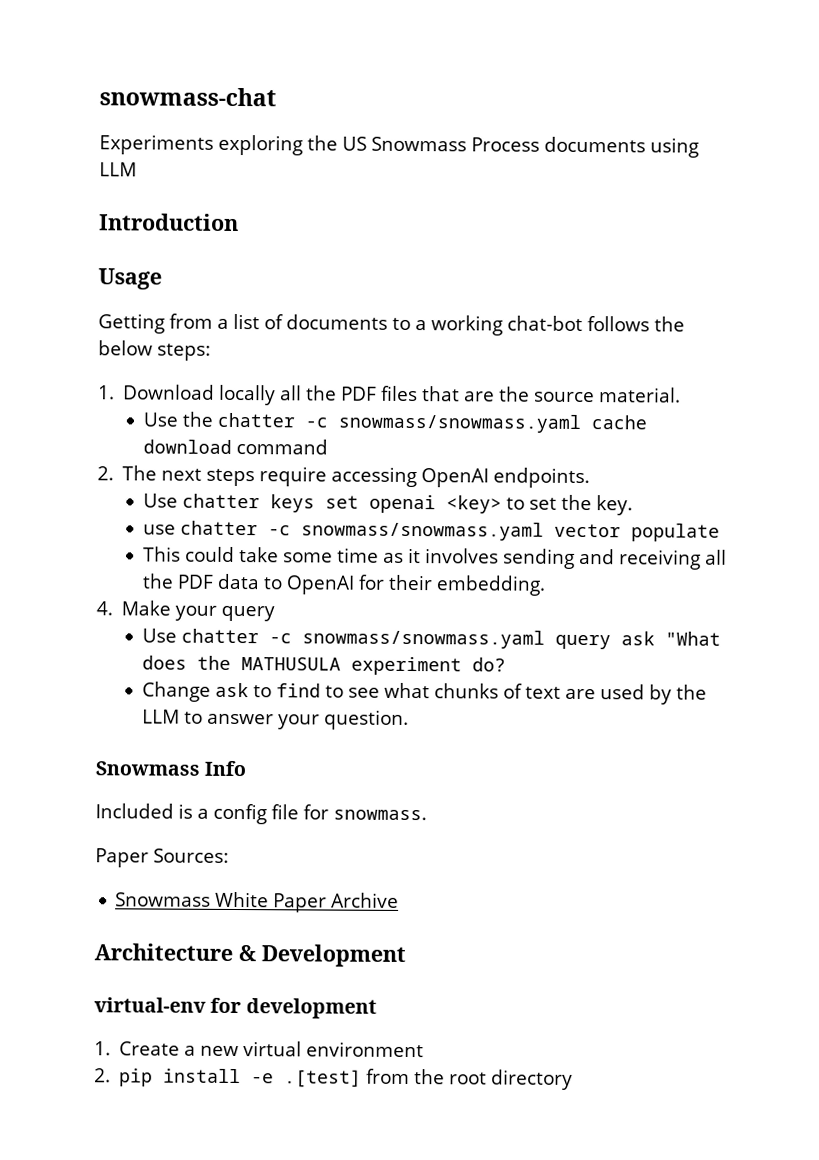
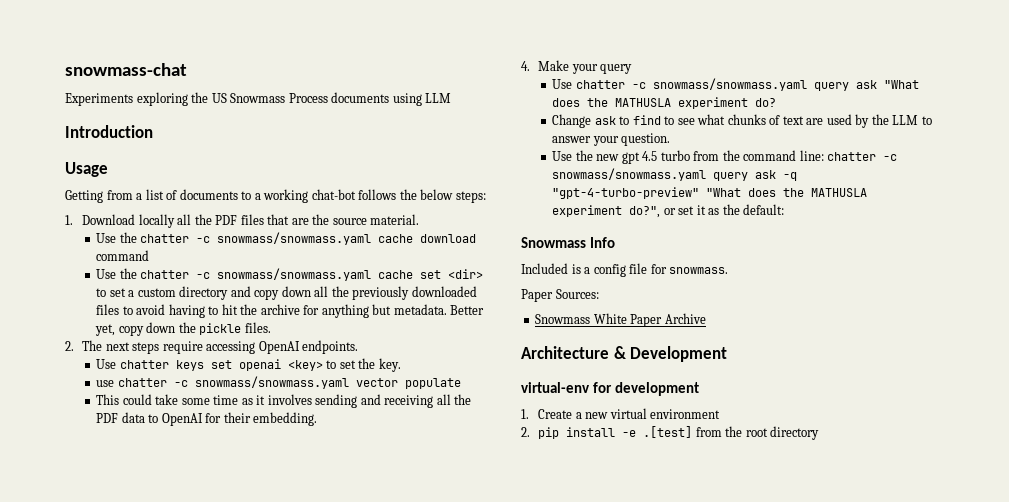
+ Use the chatter -c snowmass/snowmass.yaml cache set <dir> to set a custom directory and copy down all the previously downloaded files to avoid having to hit the archive for anything but metadata. Better yet, copy down the pickle files.
- Use chatter -c snowmass/snowmass.yaml query ask "What does the MATHUSULA experiment do?
+ Use chatter -c snowmass/snowmass.yaml query ask "What does the MATHUSLA experiment do?
+ Use the new gpt 4.5 turbo from the command line: chatter -c snowmass/snowmass.yaml query ask -q "gpt-4-turbo-preview" "What does the MATHUSLA experiment do?", or set it as the default:

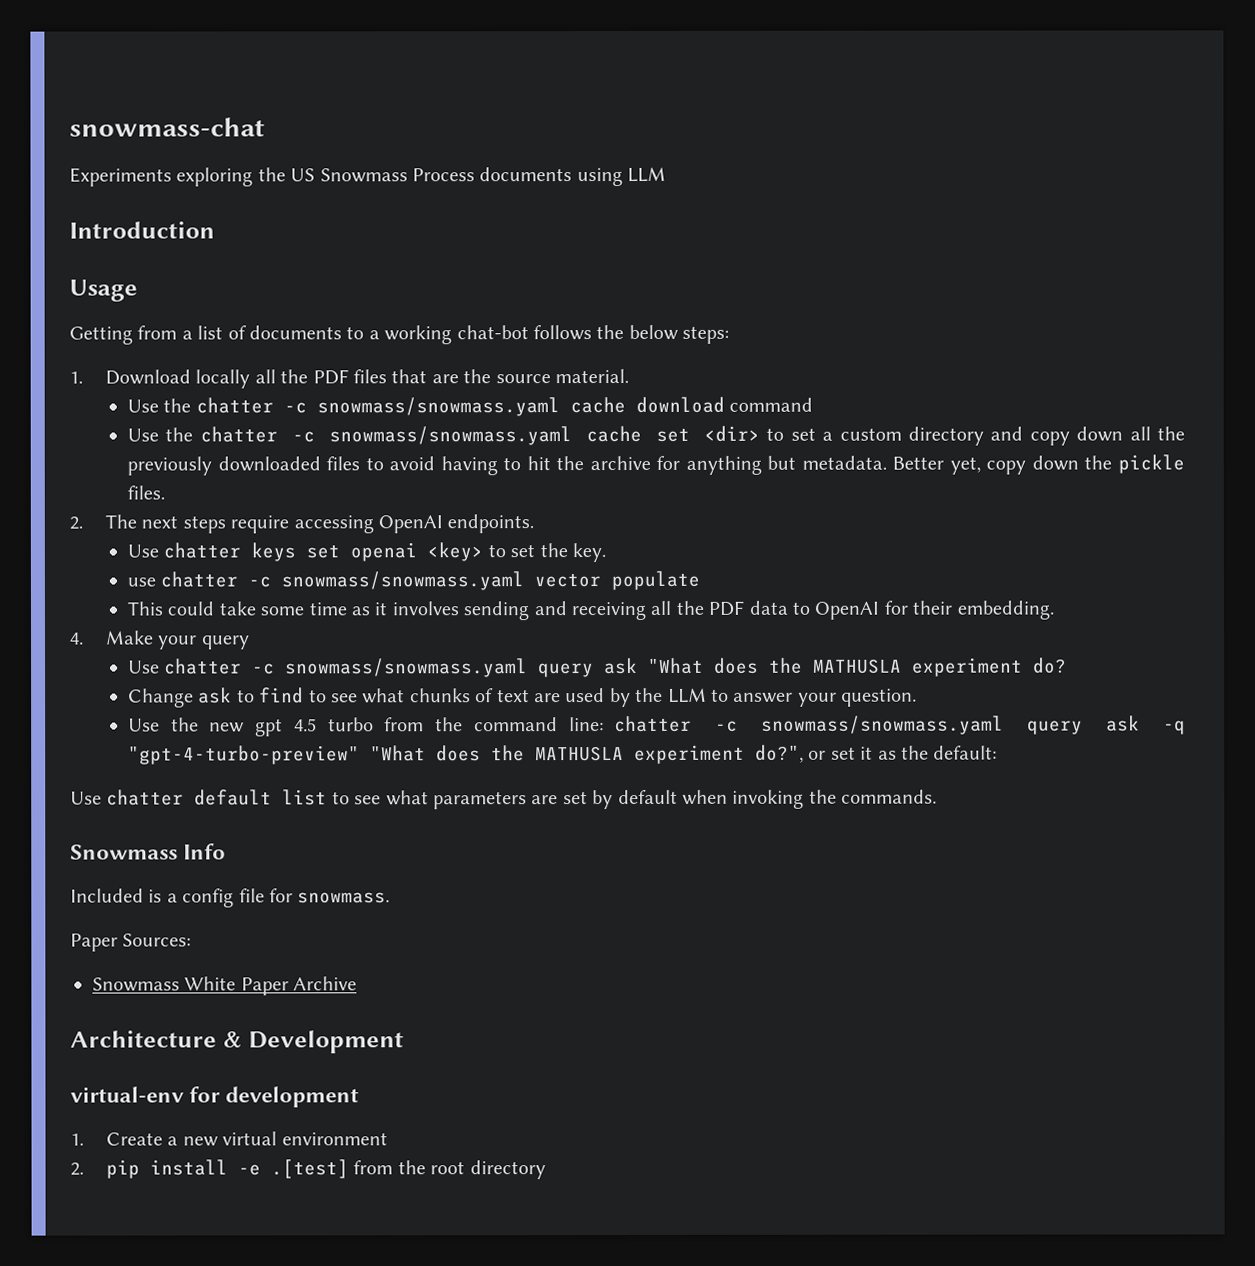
+ Use chatter default list to see what parameters are set by default when invoking the commands.

